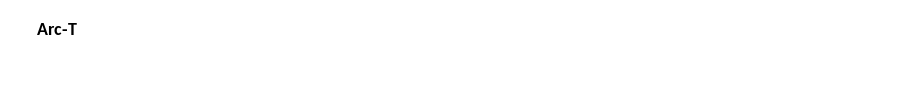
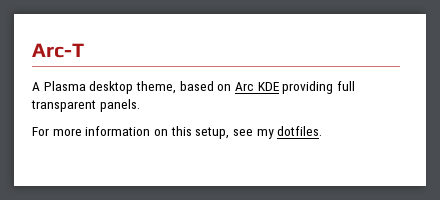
+ A Plasma desktop theme, based on Arc KDE providing full transparent panels.
+ For more information on this setup, see my dotfiles.

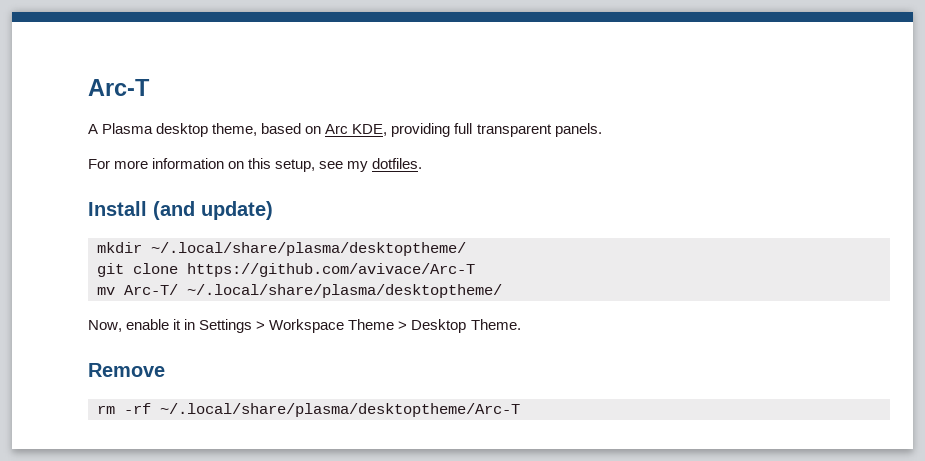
- A Plasma desktop theme, based on Arc KDE providing full transparent panels.
+ A Plasma desktop theme, based on Arc KDE, providing full transparent panels.
+ Install (and update)
+ mkdir ~/.local/share/plasma/desktoptheme/
+ git clone https://github.com/avivace/Arc-T
+ mv Arc-T/ ~/.local/share/plasma/desktoptheme/
+ Now, enable it in Settings > Workspace Theme > Desktop Theme.
+ Remove
+ rm -rf ~/.local/share/plasma/desktoptheme/Arc-T

